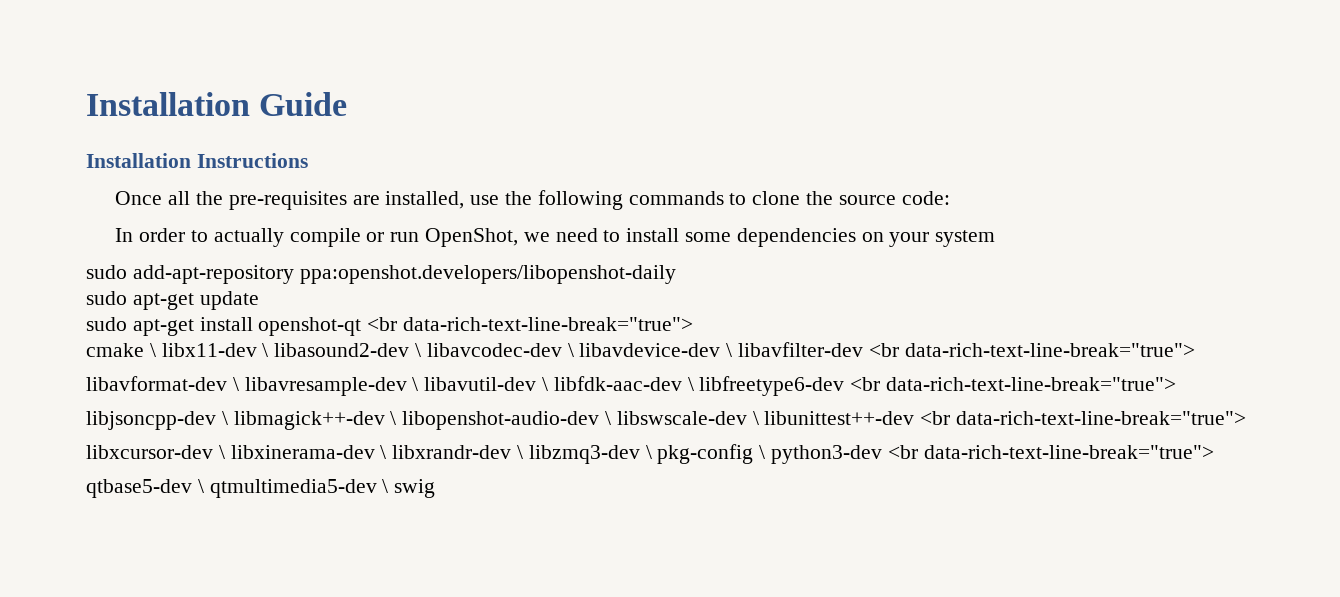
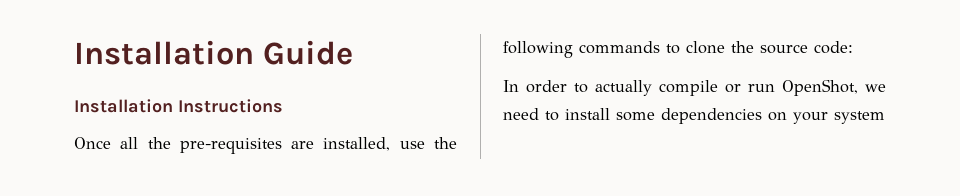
- sudo add-apt-repository ppa:openshot.developers/libopenshot-daily
- sudo apt-get update
- sudo apt-get install openshot-qt <br data-rich-text-line-break="true">
- cmake \ libx11-dev \ libasound2-dev \ libavcodec-dev \ libavdevice-dev \ libavfilter-dev <br data-rich-text-line-break="true">
- libavformat-dev \ libavresample-dev \ libavutil-dev \ libfdk-aac-dev \ libfreetype6-dev <br data-rich-text-line-break="true">
- libjsoncpp-dev \ libmagick++-dev \ libopenshot-audio-dev \ libswscale-dev \ libunittest++-dev <br data-rich-text-line-break="true">
- libxcursor-dev \ libxinerama-dev \ libxrandr-dev \ libzmq3-dev \ pkg-config \ python3-dev <br data-rich-text-line-break="true">
- qtbase5-dev \ qtmultimedia5-dev \ swig

